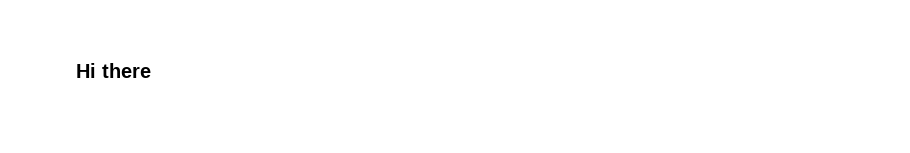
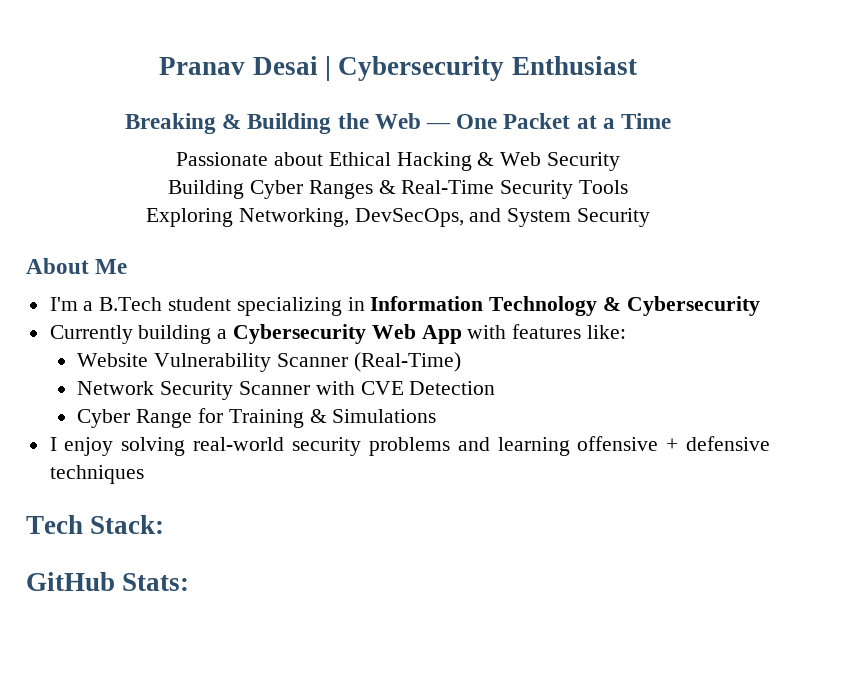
- Hi there
+ Pranav Desai | Cybersecurity Enthusiast
+ Breaking & Building the Web — One Packet at a Time
+ Passionate about Ethical Hacking & Web Security
+ Building Cyber Ranges & Real-Time Security Tools
+ Exploring Networking, DevSecOps, and System Security
+ About Me
+ I'm a B.Tech student specializing in Information Technology & Cybersecurity
+ Currently building a Cybersecurity Web App with features like:
+ Website Vulnerability Scanner (Real-Time)
+ Network Security Scanner with CVE Detection
+ Cyber Range for Training & Simulations
+ I enjoy solving real-world security problems and learning offensive + defensive techniques
+ Tech Stack:
+ GitHub Stats:

